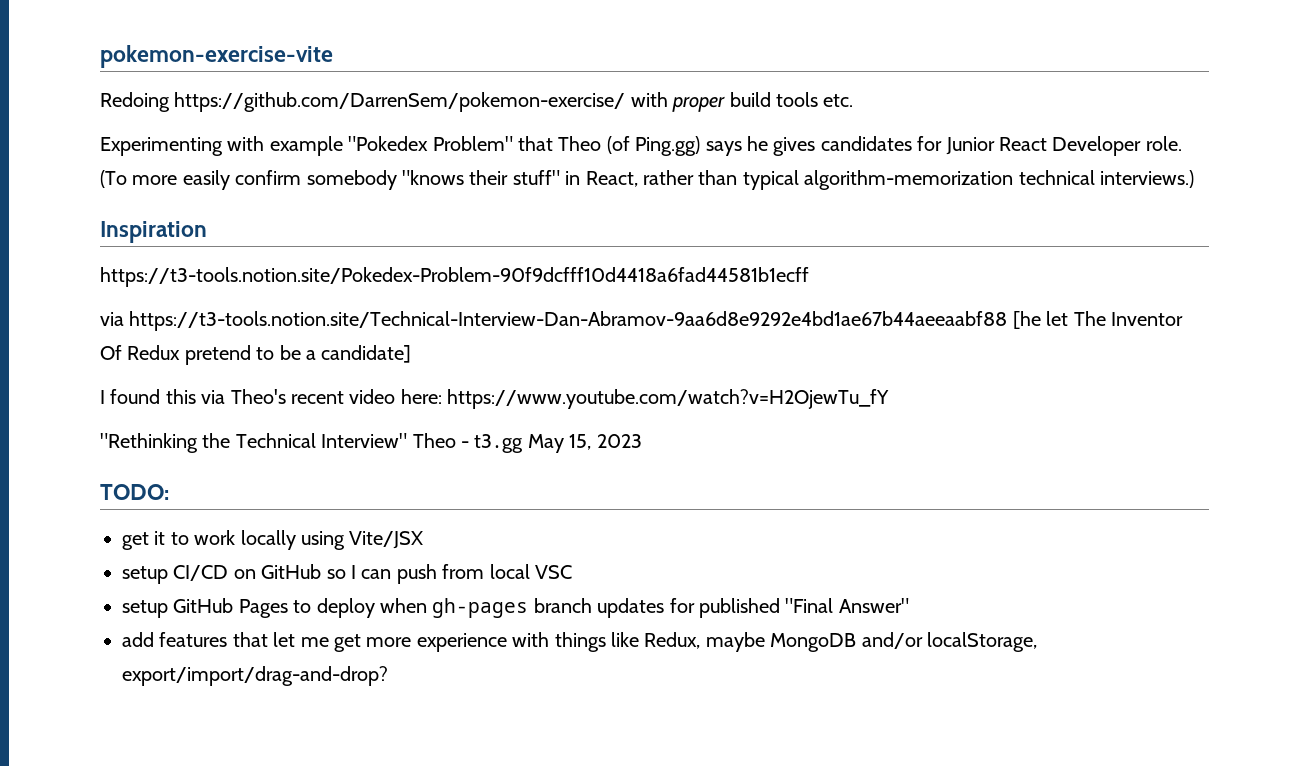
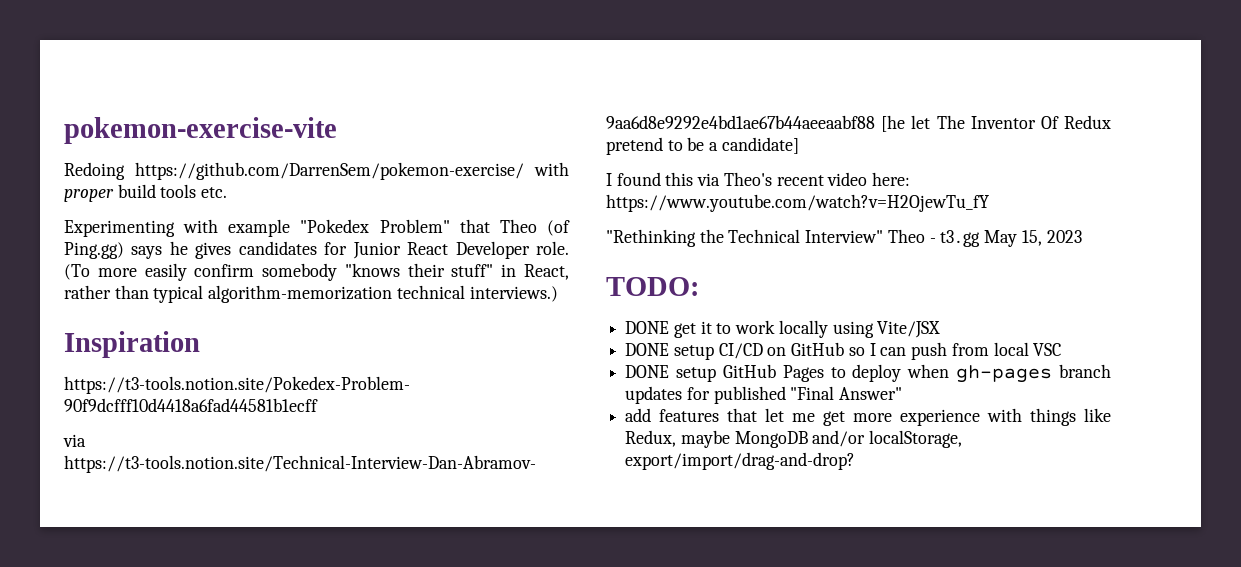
- get it to work locally using Vite/JSX
+ DONE get it to work locally using Vite/JSX
- setup CI/CD on GitHub so I can push from local VSC
+ DONE setup CI/CD on GitHub so I can push from local VSC
- setup GitHub Pages to deploy when gh-pages branch updates for published "Final Answer"
+ DONE setup GitHub Pages to deploy when gh-pages branch updates for published "Final Answer"

